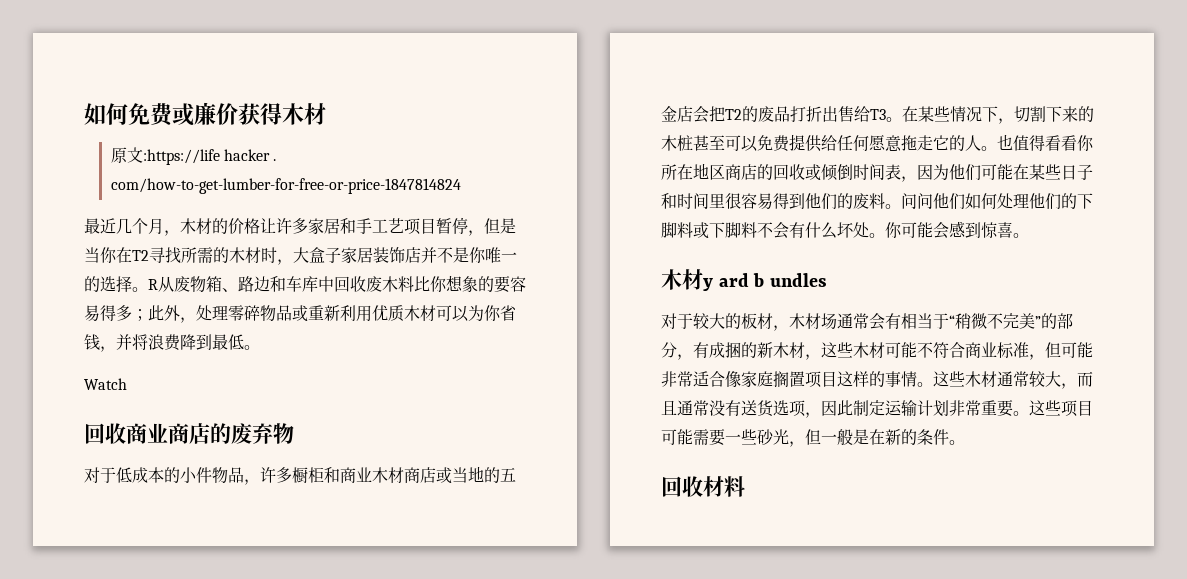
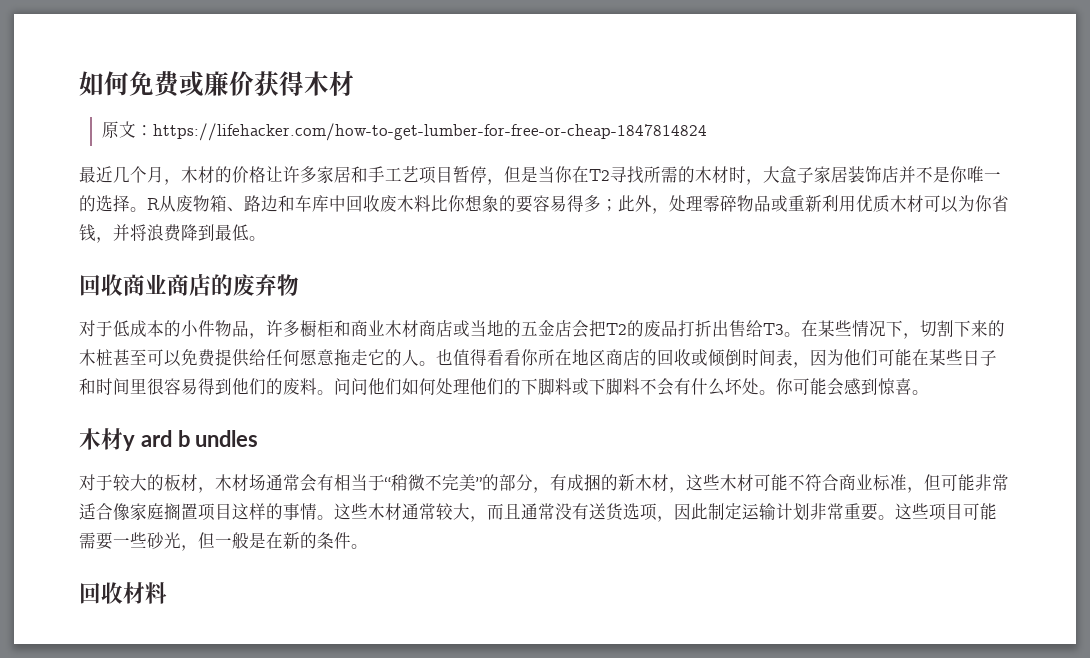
- 原文:https://life hacker . com/how-to-get-lumber-for-free-or-price-1847814824
+ 原文：https://lifehacker.com/how-to-get-lumber-for-free-or-cheap-1847814824
- Watch

